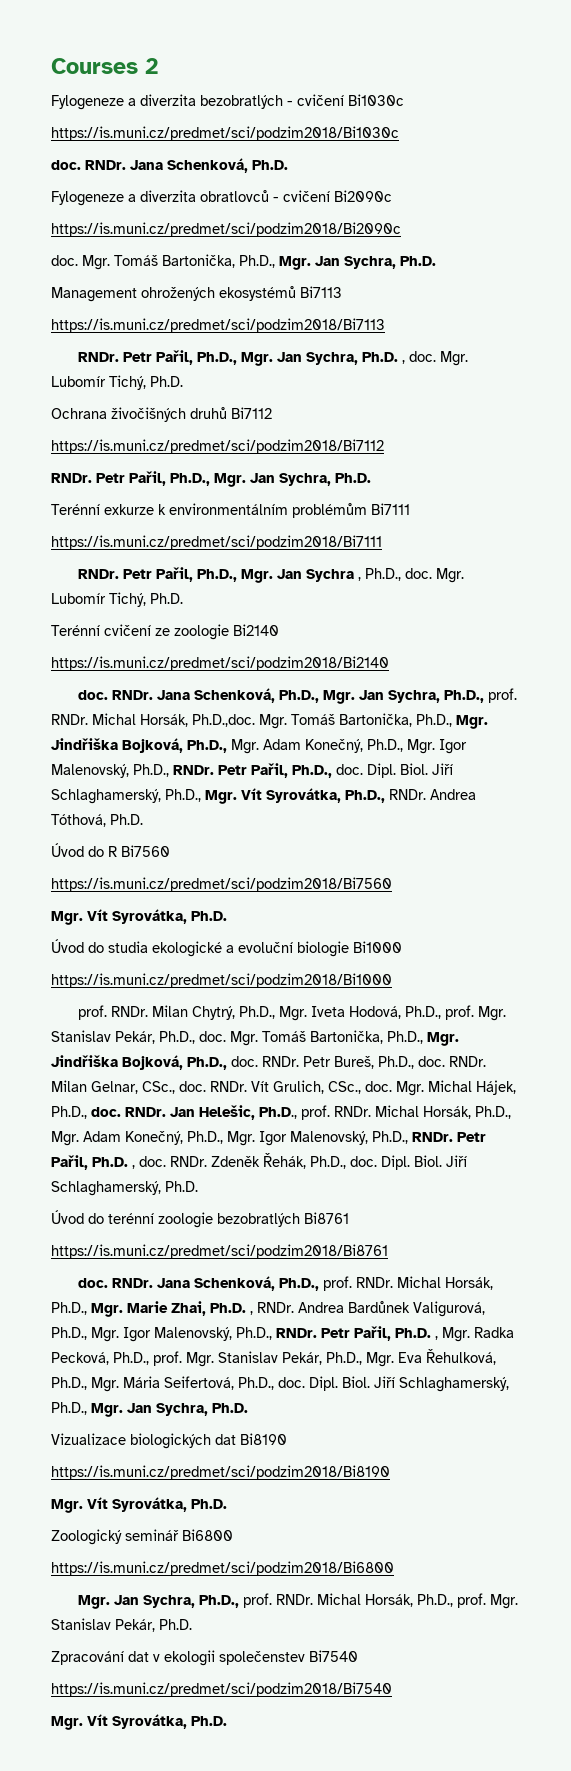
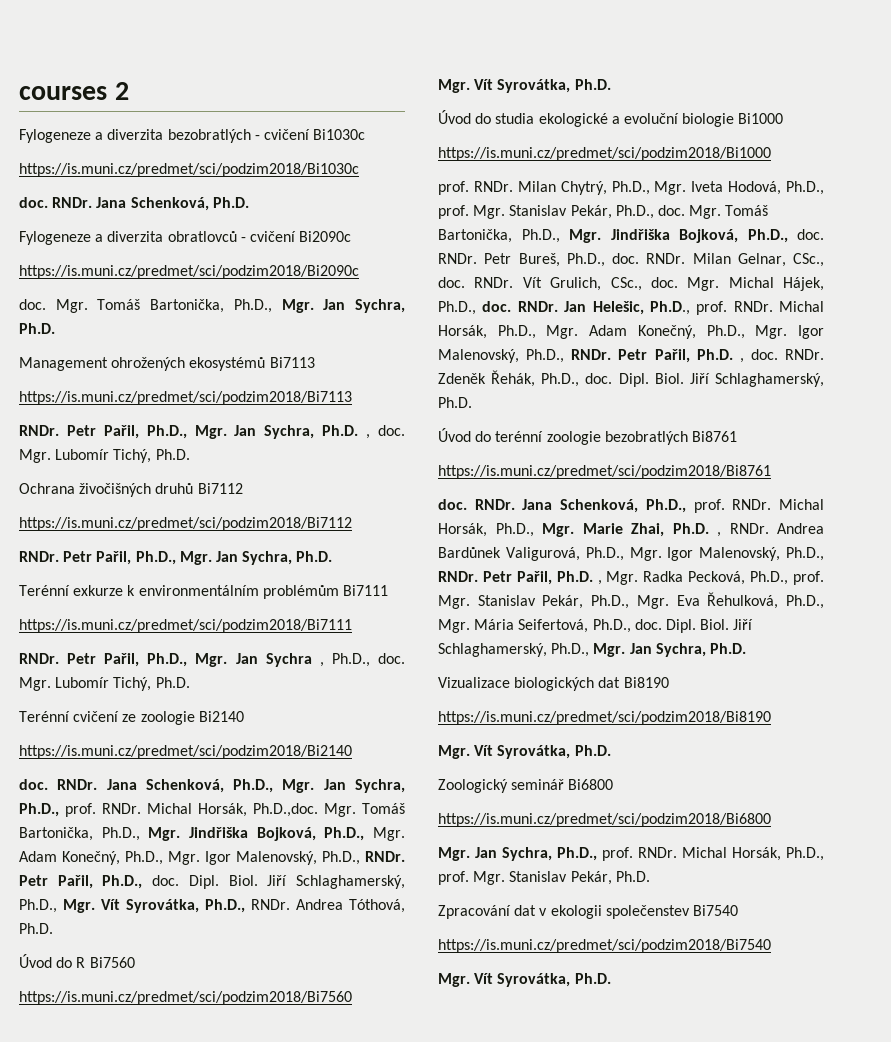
- Courses 2
+ courses 2

